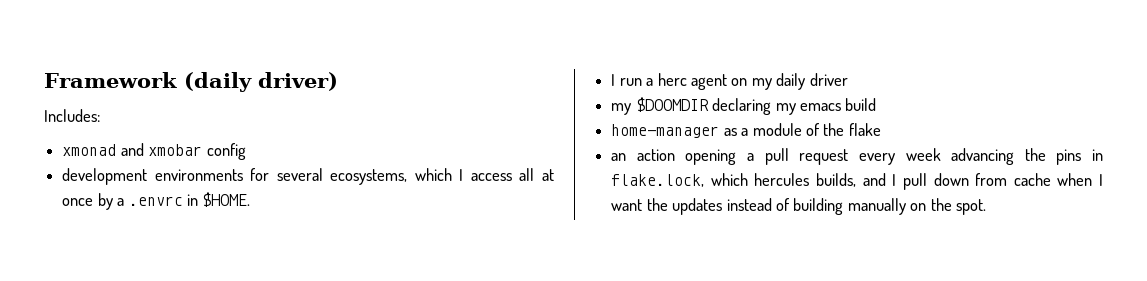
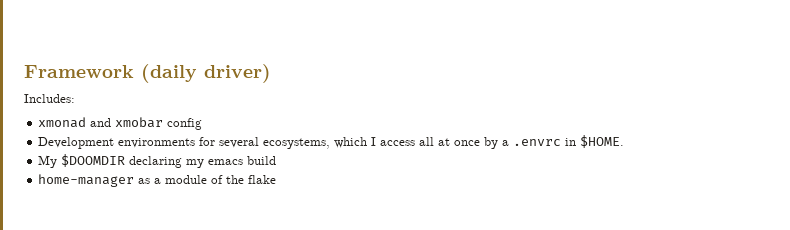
- development environments for several ecosystems, which I access all at once by a .envrc in $HOME.
+ Development environments for several ecosystems, which I access all at once by a .envrc in $HOME.
- I run a herc agent on my daily driver
- my $DOOMDIR declaring my emacs build
+ My $DOOMDIR declaring my emacs build
- an action opening a pull request every week advancing the pins in flake.lock, which hercules builds, and I pull down from cache when I want the updates instead of building manually on the spot.

